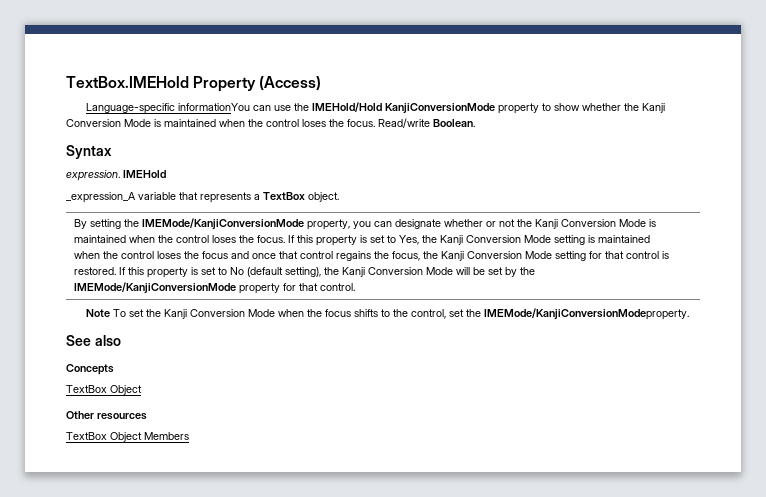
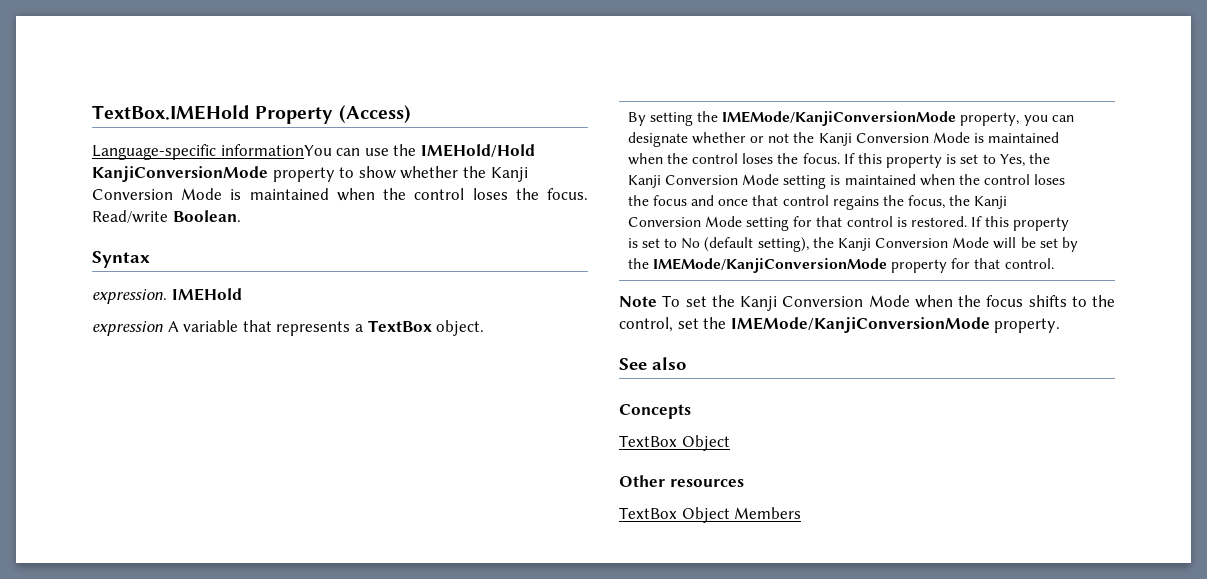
- _expression_A variable that represents a TextBox object.
+ expression A variable that represents a TextBox object.
- Note To set the Kanji Conversion Mode when the focus shifts to the control, set the IMEMode/KanjiConversionModeproperty.
+ Note To set the Kanji Conversion Mode when the focus shifts to the control, set the IMEMode/KanjiConversionMode property.

